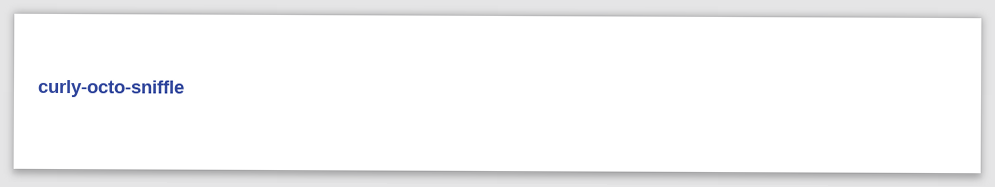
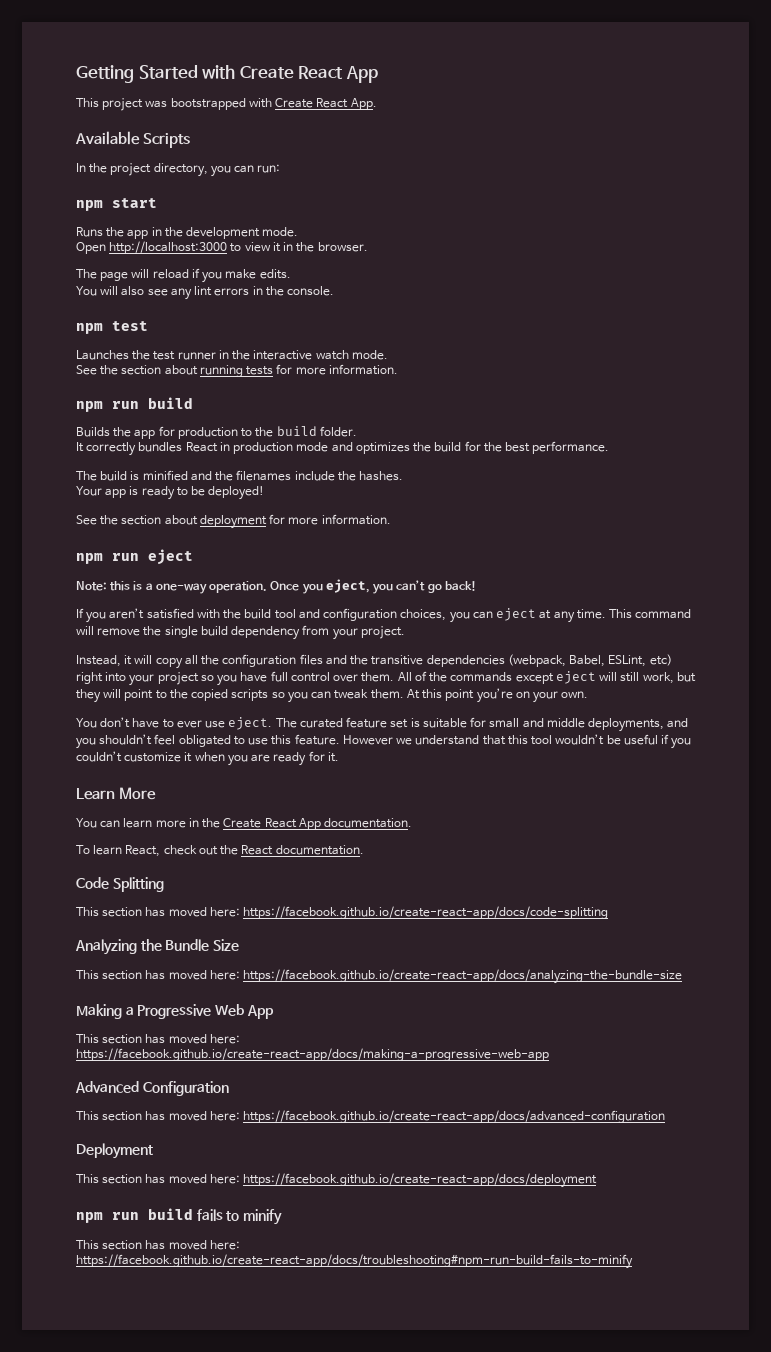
- curly-octo-sniffle
+ Getting Started with Create React App
+ This project was bootstrapped with Create React App.
+ Available Scripts
+ In the project directory, you can run:
+ npm start
+ Runs the app in the development mode.
+ Open http://localhost:3000 to view it in the browser.
+ The page will reload if you make edits.
+ You will also see any lint errors in the console.
+ npm test
+ Launches the test runner in the interactive watch mode.
+ See the section about running tests for more information.
+ npm run build
+ Builds the app for production to the build folder.
+ It correctly bundles React in production mode and optimizes the build for the best performance.
+ The build is minified and the filenames include the hashes.
+ Your app is ready to be deployed!
+ See the section about deployment for more information.
+ npm run eject
+ Note: this is a one-way operation. Once you eject, you can’t go back!
+ If you aren’t satisfied with the build tool and configuration choices, you can eject at any time. This command will remove the single build dependency from your project.
+ Instead, it will copy all the configuration files and the transitive dependencies (webpack, Babel, ESLint, etc) right into your project so you have full control over them. All of the commands except eject will still work, but they will point to the copied scripts so you can tweak them. At this point you’re on your own.
+ You don’t have to ever use eject. The curated feature set is suitable for small and middle deployments, and you shouldn’t feel obligated to use this feature. However we understand that this tool wouldn’t be useful if you couldn’t customize it when you are ready for it.
+ Learn More
+ You can learn more in the Create React App documentation.
+ To learn React, check out the React documentation.
+ Code Splitting
+ This section has moved here: https://facebook.github.io/create-react-app/docs/code-splitting
+ Analyzing the Bundle Size
+ This section has moved here: https://facebook.github.io/create-react-app/docs/analyzing-the-bundle-size
+ Making a Progressive Web App
+ This section has moved here: https://facebook.github.io/create-react-app/docs/making-a-progressive-web-app
+ Advanced Configuration
+ This section has moved here: https://facebook.github.io/create-react-app/docs/advanced-configuration
+ Deployment
+ This section has moved here: https://facebook.github.io/create-react-app/docs/deployment
+ npm run build fails to minify
+ This section has moved here: https://facebook.github.io/create-react-app/docs/troubleshooting#npm-run-build-fails-to-minify

